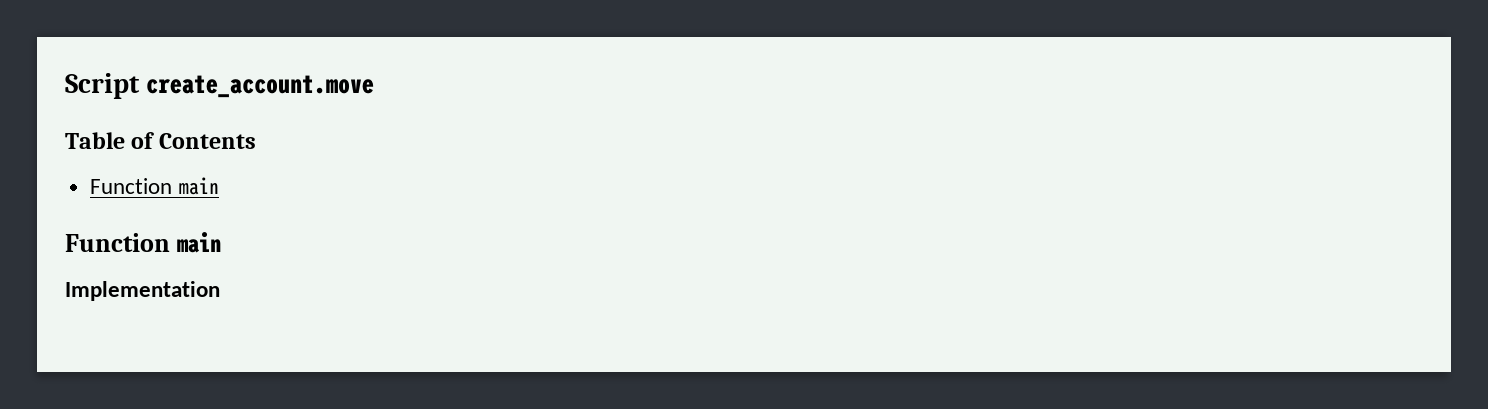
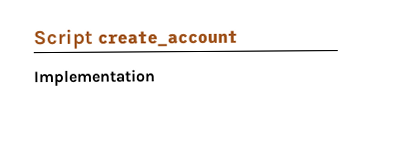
- Script create_account.move
- Table of Contents
- Function main
- Function main
+ Script create_account

